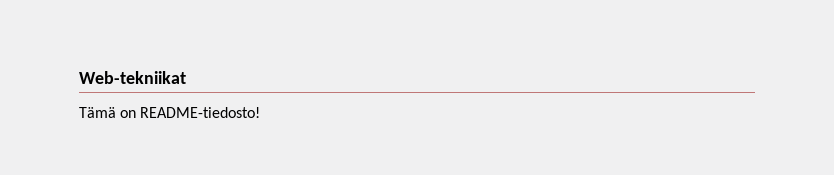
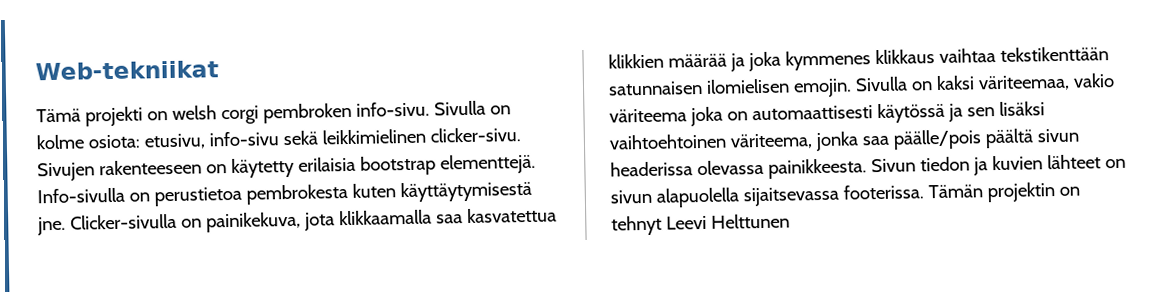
- Tämä on README-tiedosto!
+ Tämä projekti on welsh corgi pembroken info-sivu. Sivulla on kolme osiota: etusivu, info-sivu sekä leikkimielinen clicker-sivu. Sivujen rakenteeseen on käytetty erilaisia bootstrap elementtejä. Info-sivulla on perustietoa pembrokesta kuten käyttäytymisestä jne. Clicker-sivulla on painikekuva, jota klikkaamalla saa kasvatettua klikkien määrää ja joka kymmenes klikkaus vaihtaa tekstikenttään satunnaisen ilomielisen emojin. Sivulla on kaksi väriteemaa, vakio väriteema joka on automaattisesti käytössä ja sen lisäksi vaihtoehtoinen väriteema, jonka saa päälle/pois päältä sivun headerissa olevassa painikkeesta. Sivun tiedon ja kuvien lähteet on sivun alapuolella sijaitsevassa footerissa. Tämän projektin on tehnyt Leevi Helttunen

